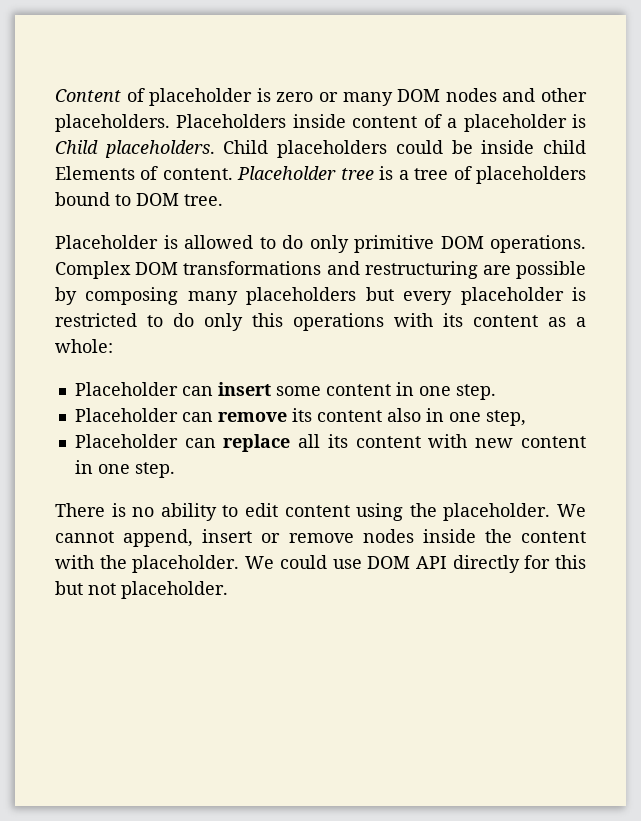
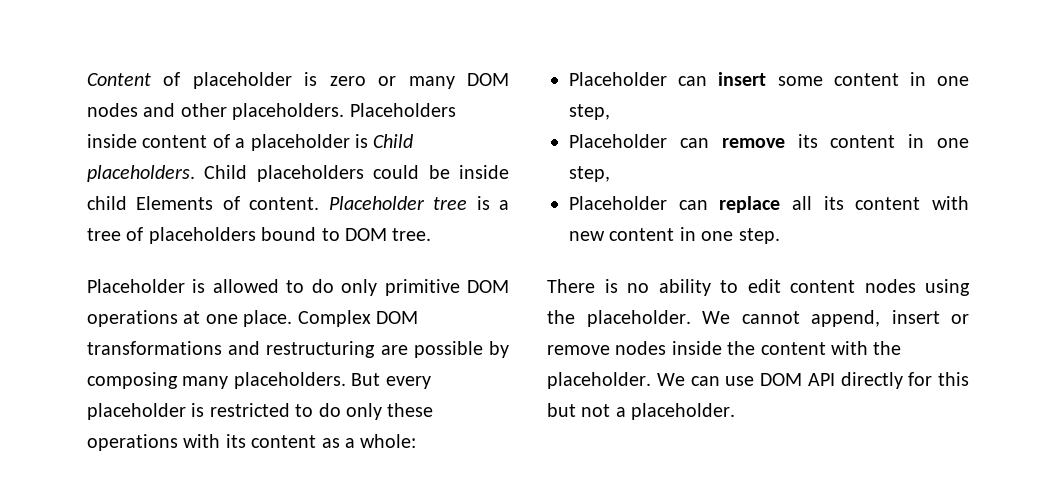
- Placeholder is allowed to do only primitive DOM operations.
+ Placeholder is allowed to do only primitive DOM operations at one place.
- Complex DOM transformations and restructuring are possible by composing many placeholders but every placeholder is restricted to do only this operations with its content as a whole:
+ Complex DOM transformations and restructuring are possible by composing many placeholders. But every placeholder is restricted to do only these operations with its content as a whole:
- Placeholder can insert some content in one step.
+ Placeholder can insert some content in one step,
- Placeholder can remove its content also in one step,
+ Placeholder can remove its content in one step,
- There is no ability to edit content using the placeholder.
+ There is no ability to edit content nodes using the placeholder.
- We could use DOM API directly for this but not placeholder.
+ We can use DOM API directly for this but not a placeholder.

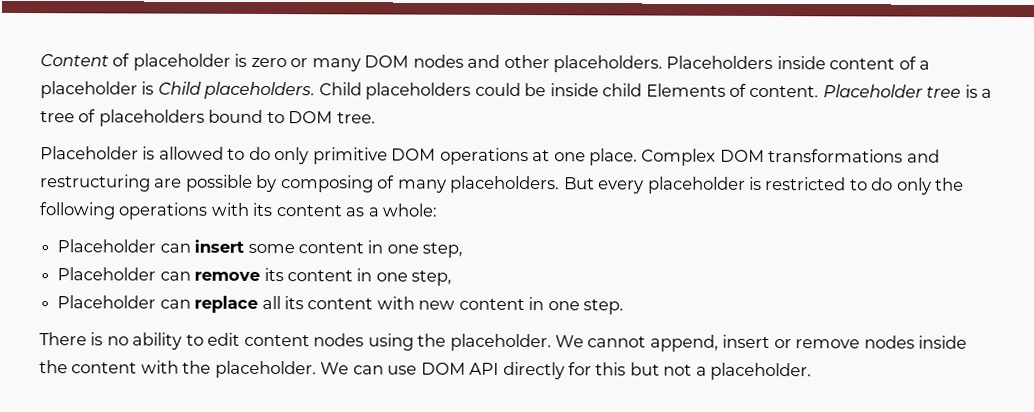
- Complex DOM transformations and restructuring are possible by composing many placeholders.
+ Complex DOM transformations and restructuring are possible by composing of many placeholders.
- But every placeholder is restricted to do only these operations with its content as a whole:
+ But every placeholder is restricted to do only the following operations with its content as a whole:

